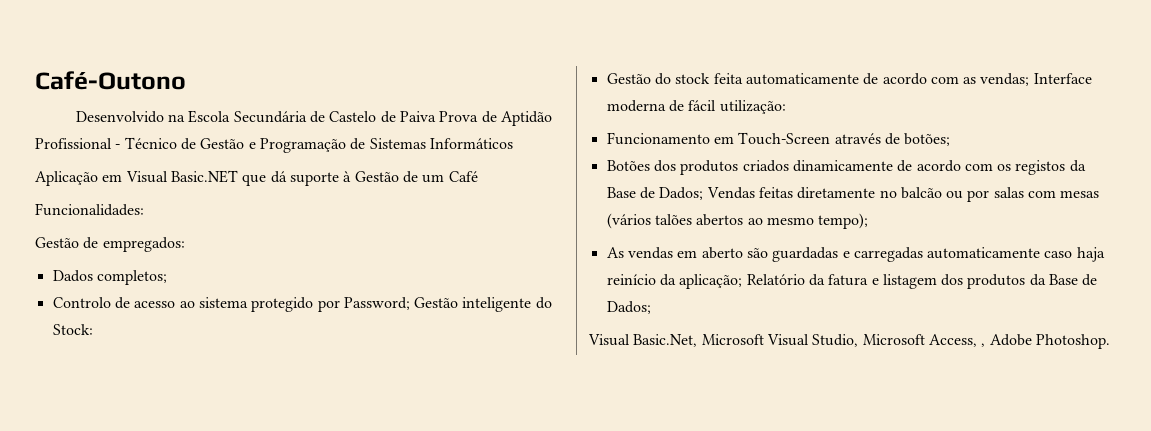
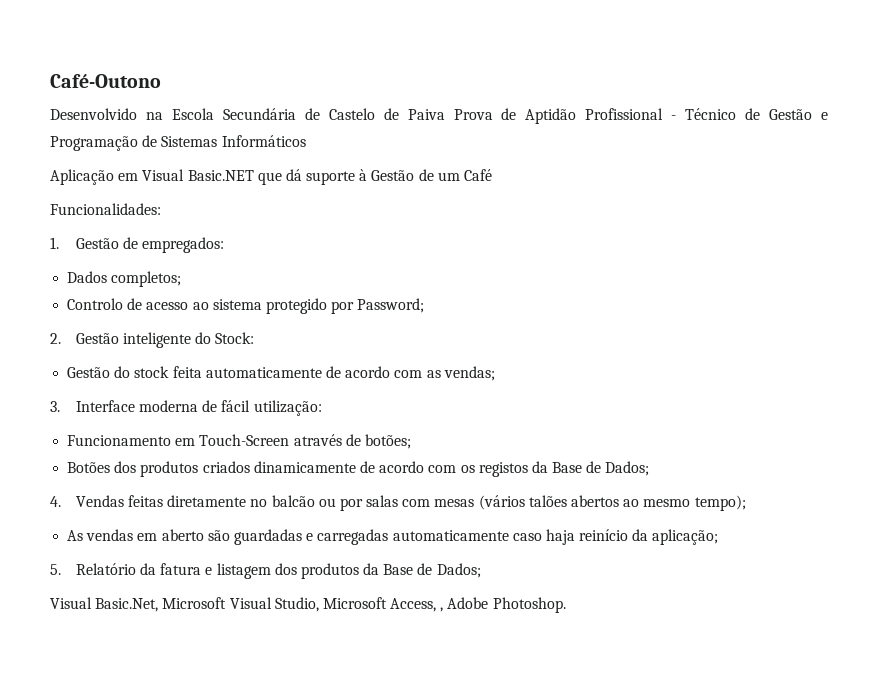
- Gestão de empregados:
+ 1. Gestão de empregados:
- Controlo de acesso ao sistema protegido por Password; Gestão inteligente do Stock:
+ Controlo de acesso ao sistema protegido por Password;
+ 2. Gestão inteligente do Stock:
- Gestão do stock feita automaticamente de acordo com as vendas; Interface moderna de fácil utilização:
+ Gestão do stock feita automaticamente de acordo com as vendas;
+ 3. Interface moderna de fácil utilização:
- Botões dos produtos criados dinamicamente de acordo com os registos da Base de Dados; Vendas feitas diretamente no balcão ou por salas com mesas (vários talões abertos ao mesmo tempo);
+ Botões dos produtos criados dinamicamente de acordo com os registos da Base de Dados;
+ 4. Vendas feitas diretamente no balcão ou por salas com mesas (vários talões abertos ao mesmo tempo);
- As vendas em aberto são guardadas e carregadas automaticamente caso haja reinício da aplicação; Relatório da fatura e listagem dos produtos da Base de Dados;
+ As vendas em aberto são guardadas e carregadas automaticamente caso haja reinício da aplicação;
+ 5. Relatório da fatura e listagem dos produtos da Base de Dados;

